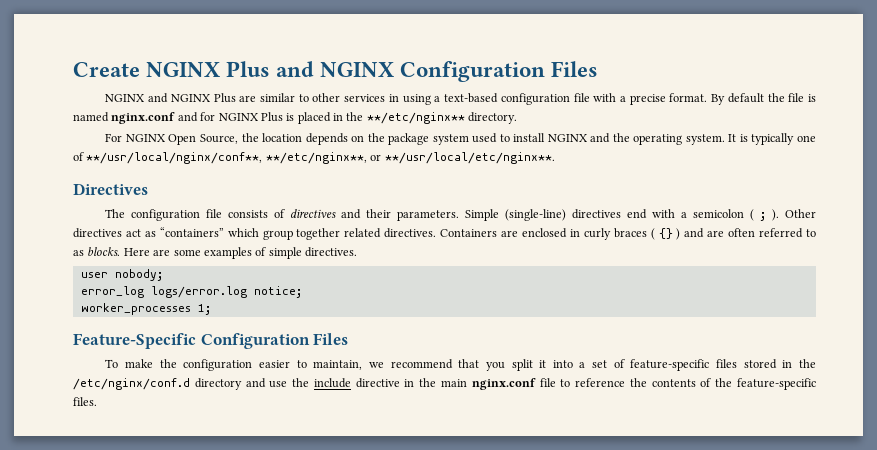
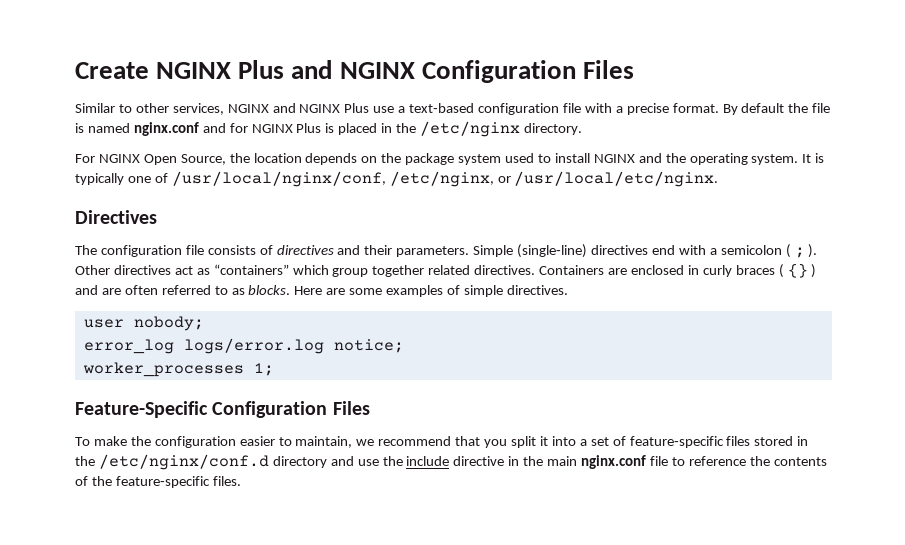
- NGINX and NGINX Plus are similar to other services in using a text‑based configuration file with a precise format.
+ Similar to other services, NGINX and NGINX Plus use a text‑based configuration file with a precise format.
- By default the file is named nginx.conf and for NGINX Plus is placed in the **/etc/nginx** directory.
+ By default the file is named nginx.conf and for NGINX Plus is placed in the /etc/nginx directory.
- It is typically one of **/usr/local/nginx/conf**, **/etc/nginx**, or **/usr/local/etc/nginx**.
+ It is typically one of /usr/local/nginx/conf, /etc/nginx, or /usr/local/etc/nginx.

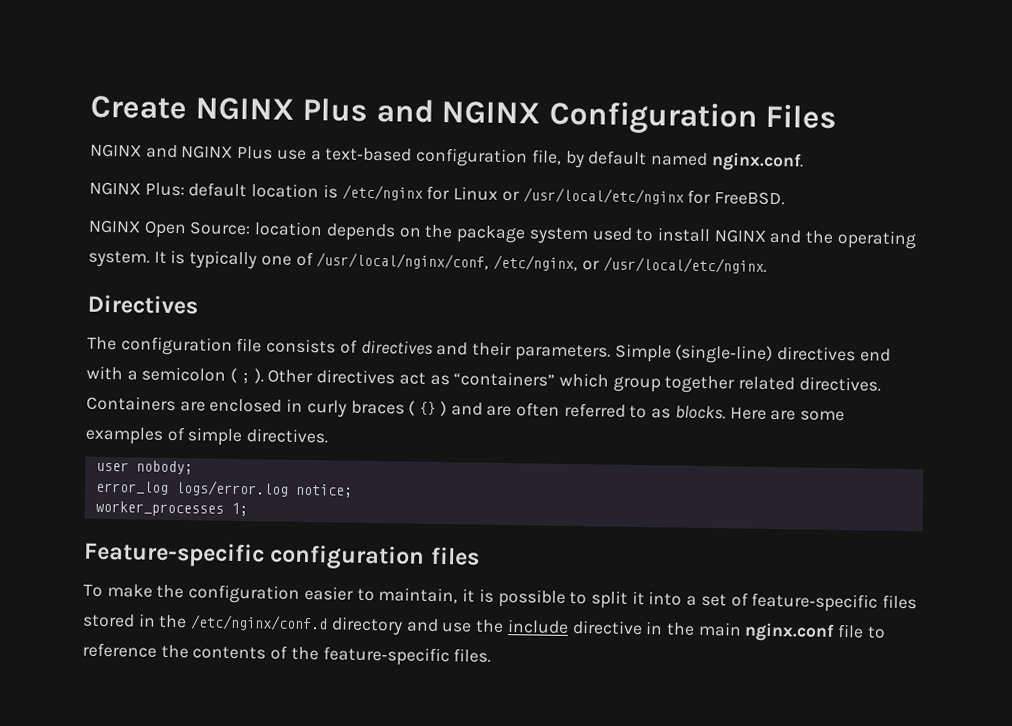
- Similar to other services, NGINX and NGINX Plus use a text‑based configuration file with a precise format. By default the file is named nginx.conf and for NGINX Plus is placed in the /etc/nginx directory.
- For NGINX Open Source, the location depends on the package system used to install NGINX and the operating system.
+ NGINX and NGINX Plus use a text‑based configuration file, by default named nginx.conf.
+ NGINX Plus: default location is /etc/nginx for Linux or /usr/local/etc/nginx for FreeBSD.
+ NGINX Open Source: location depends on the package system used to install NGINX and the operating system.
- Feature-Specific Configuration Files
+ Feature-specific configuration files
- To make the configuration easier to maintain, we recommend that you split it into a set of feature‑specific files stored in the /etc/nginx/conf.d directory and use the include directive in the main nginx.conf file to reference the contents of the feature‑specific files.
+ To make the configuration easier to maintain, it is possible to split it into a set of feature‑specific files stored in the /etc/nginx/conf.d directory and use the include directive in the main nginx.conf file to reference the contents of the feature‑specific files.

